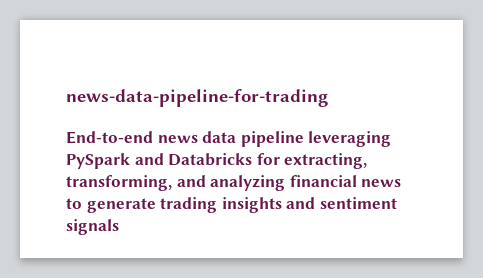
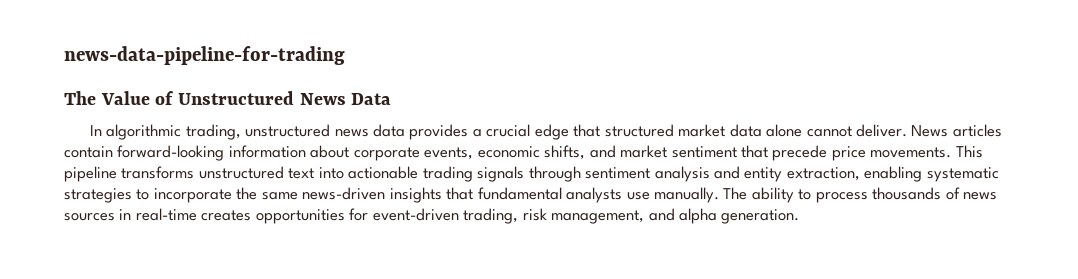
- End-to-end news data pipeline leveraging PySpark and Databricks for extracting, transforming, and analyzing financial news to generate trading insights and sentiment signals
+ The Value of Unstructured News Data
+ In algorithmic trading, unstructured news data provides a crucial edge that structured market data alone cannot deliver. News articles contain forward-looking information about corporate events, economic shifts, and market sentiment that precede price movements. This pipeline transforms unstructured text into actionable trading signals through sentiment analysis and entity extraction, enabling systematic strategies to incorporate the same news-driven insights that fundamental analysts use manually. The ability to process thousands of news sources in real-time creates opportunities for event-driven trading, risk management, and alpha generation.

